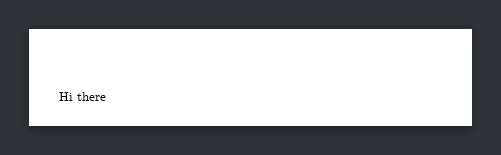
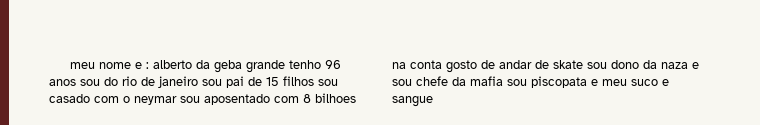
- Hi there
+ meu nome e : alberto da geba grande tenho 96 anos sou do rio de janeiro sou pai de 15 filhos sou casado com o neymar sou aposentado com 8 bilhoes na conta gosto de andar de skate sou dono da naza e sou chefe da mafia sou piscopata e meu suco e sangue

